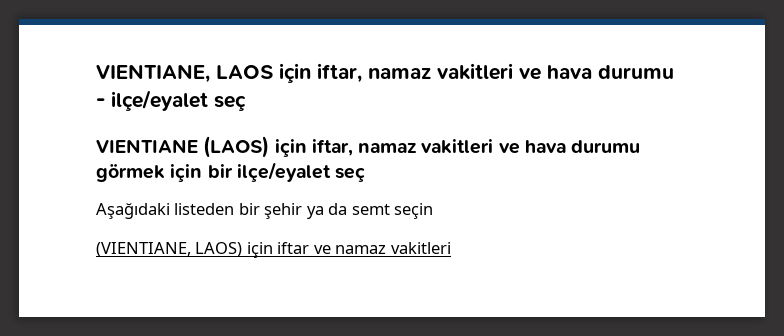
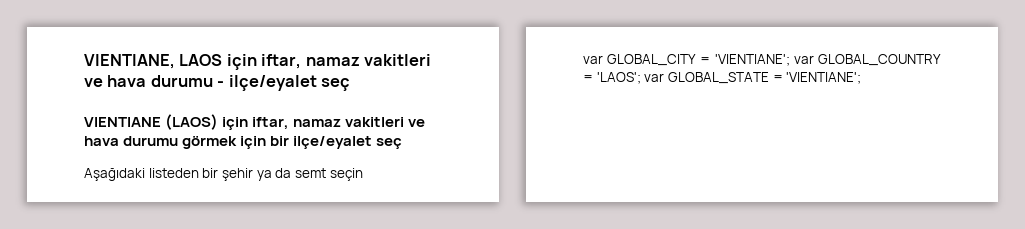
- (VIENTIANE, LAOS) için iftar ve namaz vakitleri
+ var GLOBAL_CITY = 'VIENTIANE'; var GLOBAL_COUNTRY = 'LAOS'; var GLOBAL_STATE = 'VIENTIANE';

